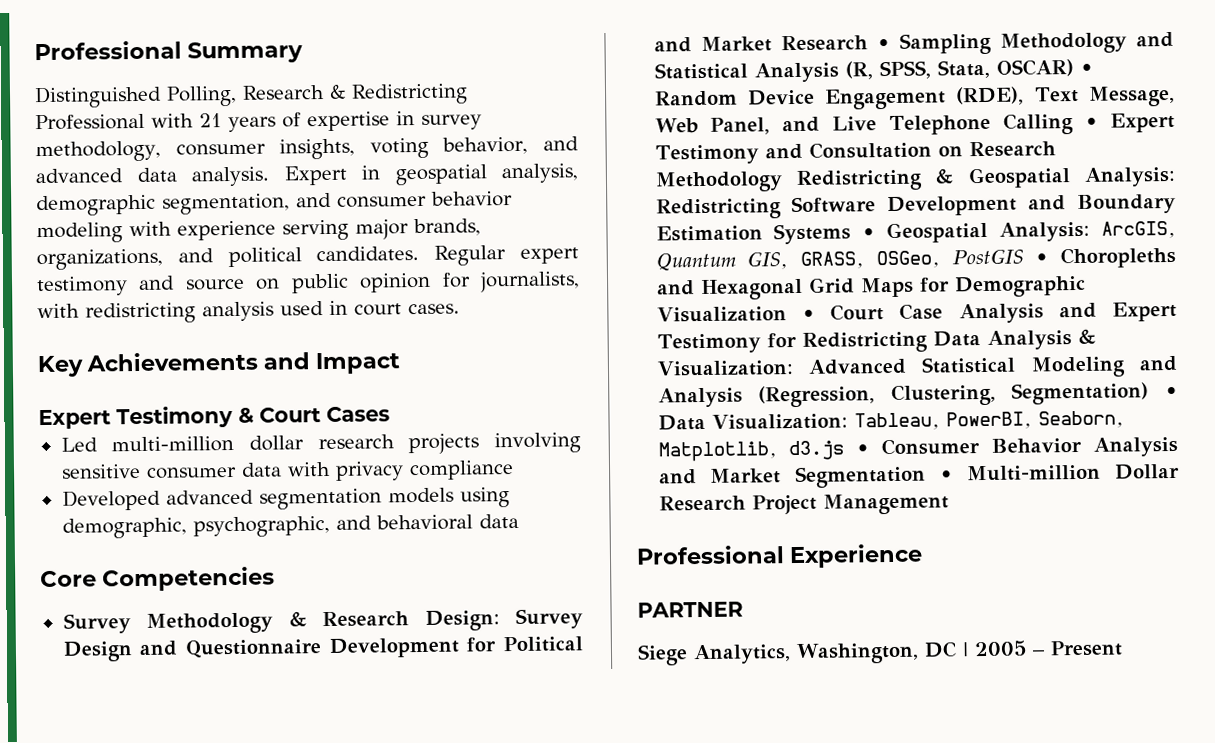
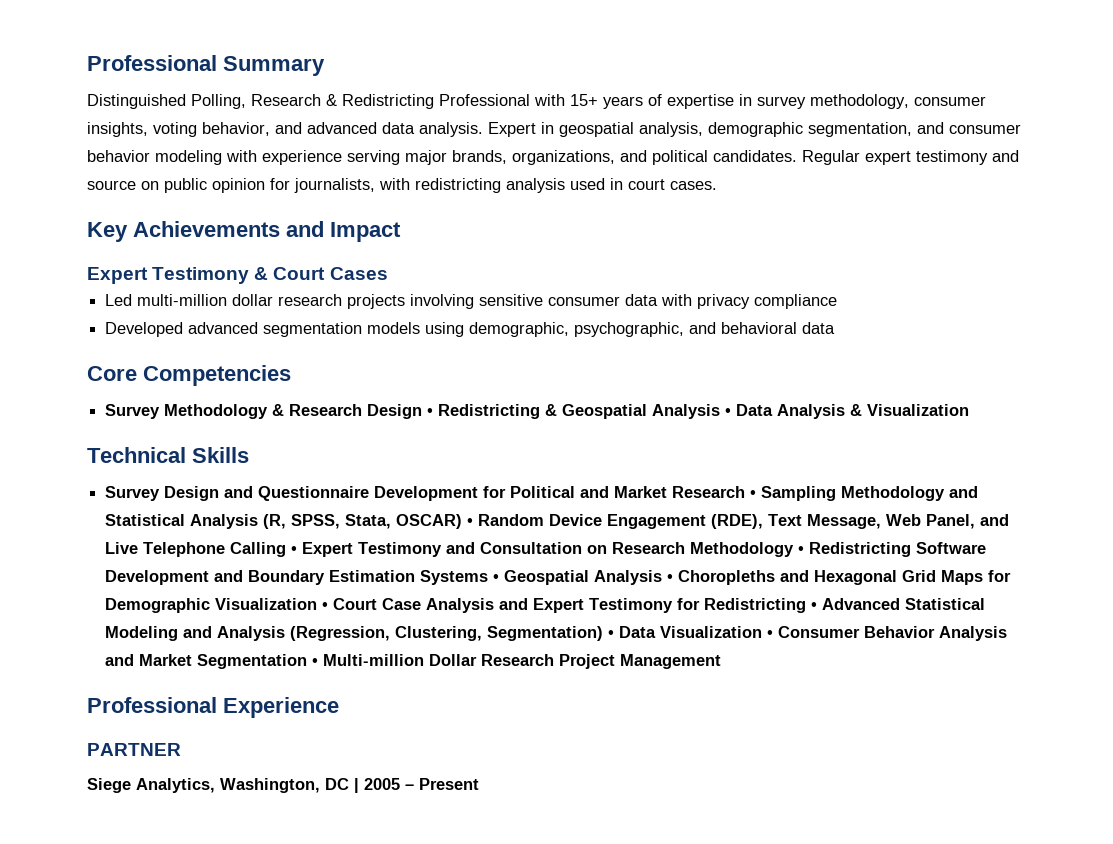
- Distinguished Polling, Research & Redistricting Professional with 21 years of expertise in survey methodology, consumer insights, voting behavior, and advanced data analysis.
+ Distinguished Polling, Research & Redistricting Professional with 15+ years of expertise in survey methodology, consumer insights, voting behavior, and advanced data analysis.
- Survey Methodology & Research Design: Survey Design and Questionnaire Development for Political and Market Research • Sampling Methodology and Statistical Analysis (R, SPSS, Stata, OSCAR) • Random Device Engagement (RDE), Text Message, Web Panel, and Live Telephone Calling • Expert Testimony and Consultation on Research Methodology Redistricting & Geospatial Analysis: Redistricting Software Development and Boundary Estimation Systems • Geospatial Analysis: ArcGIS, Quantum GIS, GRASS, OSGeo, PostGIS • Choropleths and Hexagonal Grid Maps for Demographic Visualization • Court Case Analysis and Expert Testimony for Redistricting Data Analysis & Visualization: Advanced Statistical Modeling and Analysis (Regression, Clustering, Segmentation) • Data Visualization: Tableau, PowerBI, Seaborn, Matplotlib, d3.js • Consumer Behavior Analysis and Market Segmentation • Multi-million Dollar Research Project Management
+ Survey Methodology & Research Design • Redistricting & Geospatial Analysis • Data Analysis & Visualization
+ Technical Skills
+ Survey Design and Questionnaire Development for Political and Market Research • Sampling Methodology and Statistical Analysis (R, SPSS, Stata, OSCAR) • Random Device Engagement (RDE), Text Message, Web Panel, and Live Telephone Calling • Expert Testimony and Consultation on Research Methodology • Redistricting Software Development and Boundary Estimation Systems • Geospatial Analysis • Choropleths and Hexagonal Grid Maps for Demographic Visualization • Court Case Analysis and Expert Testimony for Redistricting • Advanced Statistical Modeling and Analysis (Regression, Clustering, Segmentation) • Data Visualization • Consumer Behavior Analysis and Market Segmentation • Multi-million Dollar Research Project Management

